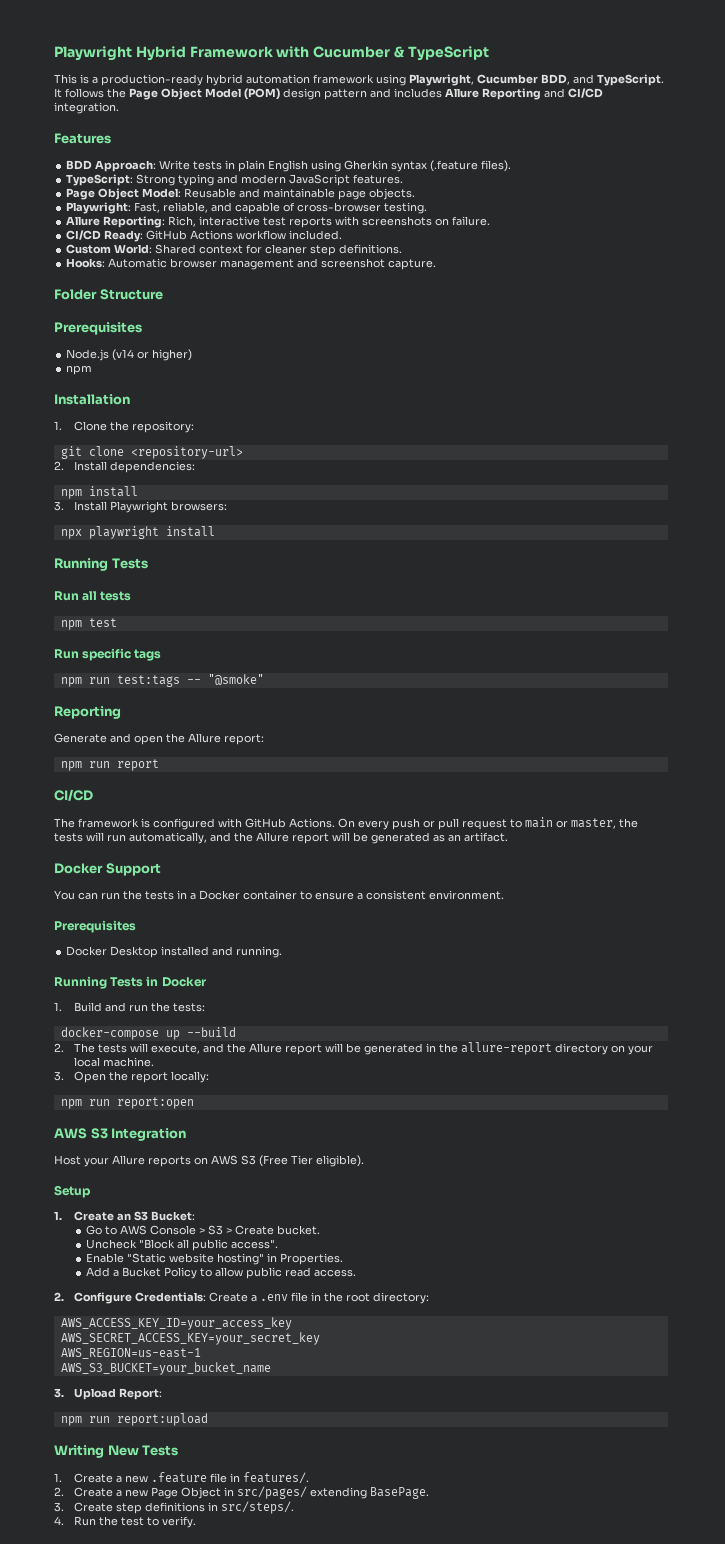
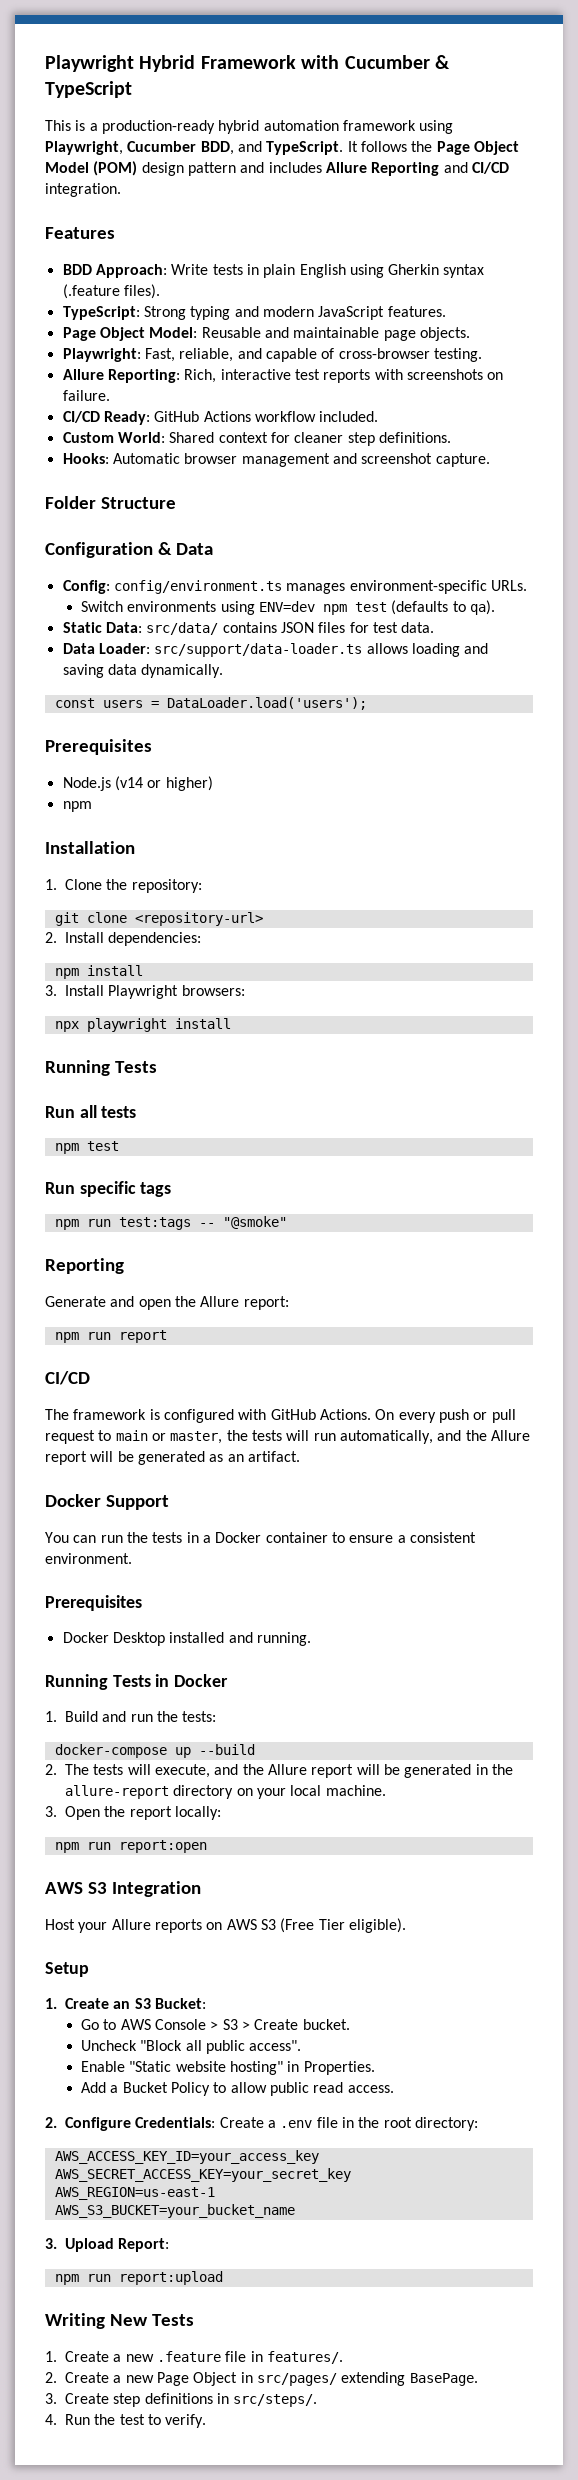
+ Configuration & Data
+ Config: config/environment.ts manages environment-specific URLs.
+ Switch environments using ENV=dev npm test (defaults to qa).
+ Static Data: src/data/ contains JSON files for test data.
+ Data Loader: src/support/data-loader.ts allows loading and saving data dynamically.
+ const users = DataLoader.load('users');

